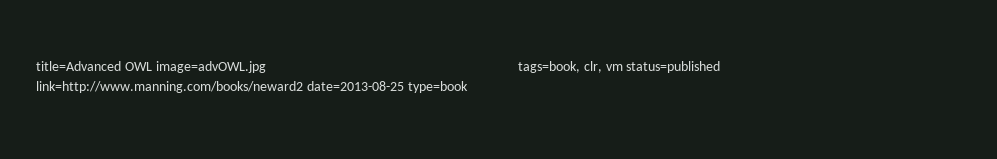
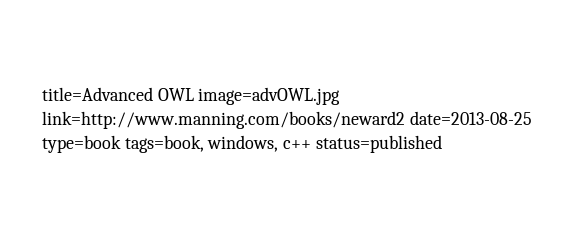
- title=Advanced OWL image=advOWL.jpg link=http://www.manning.com/books/neward2 date=2013-08-25 type=book tags=book, clr, vm status=published
+ title=Advanced OWL image=advOWL.jpg link=http://www.manning.com/books/neward2 date=2013-08-25 type=book tags=book, windows, c++ status=published

